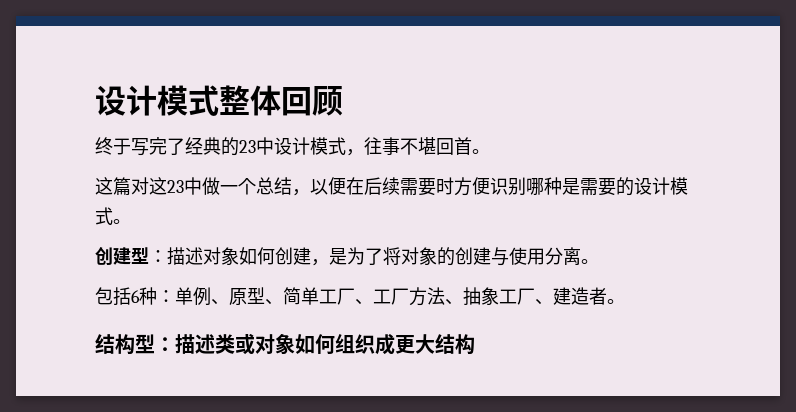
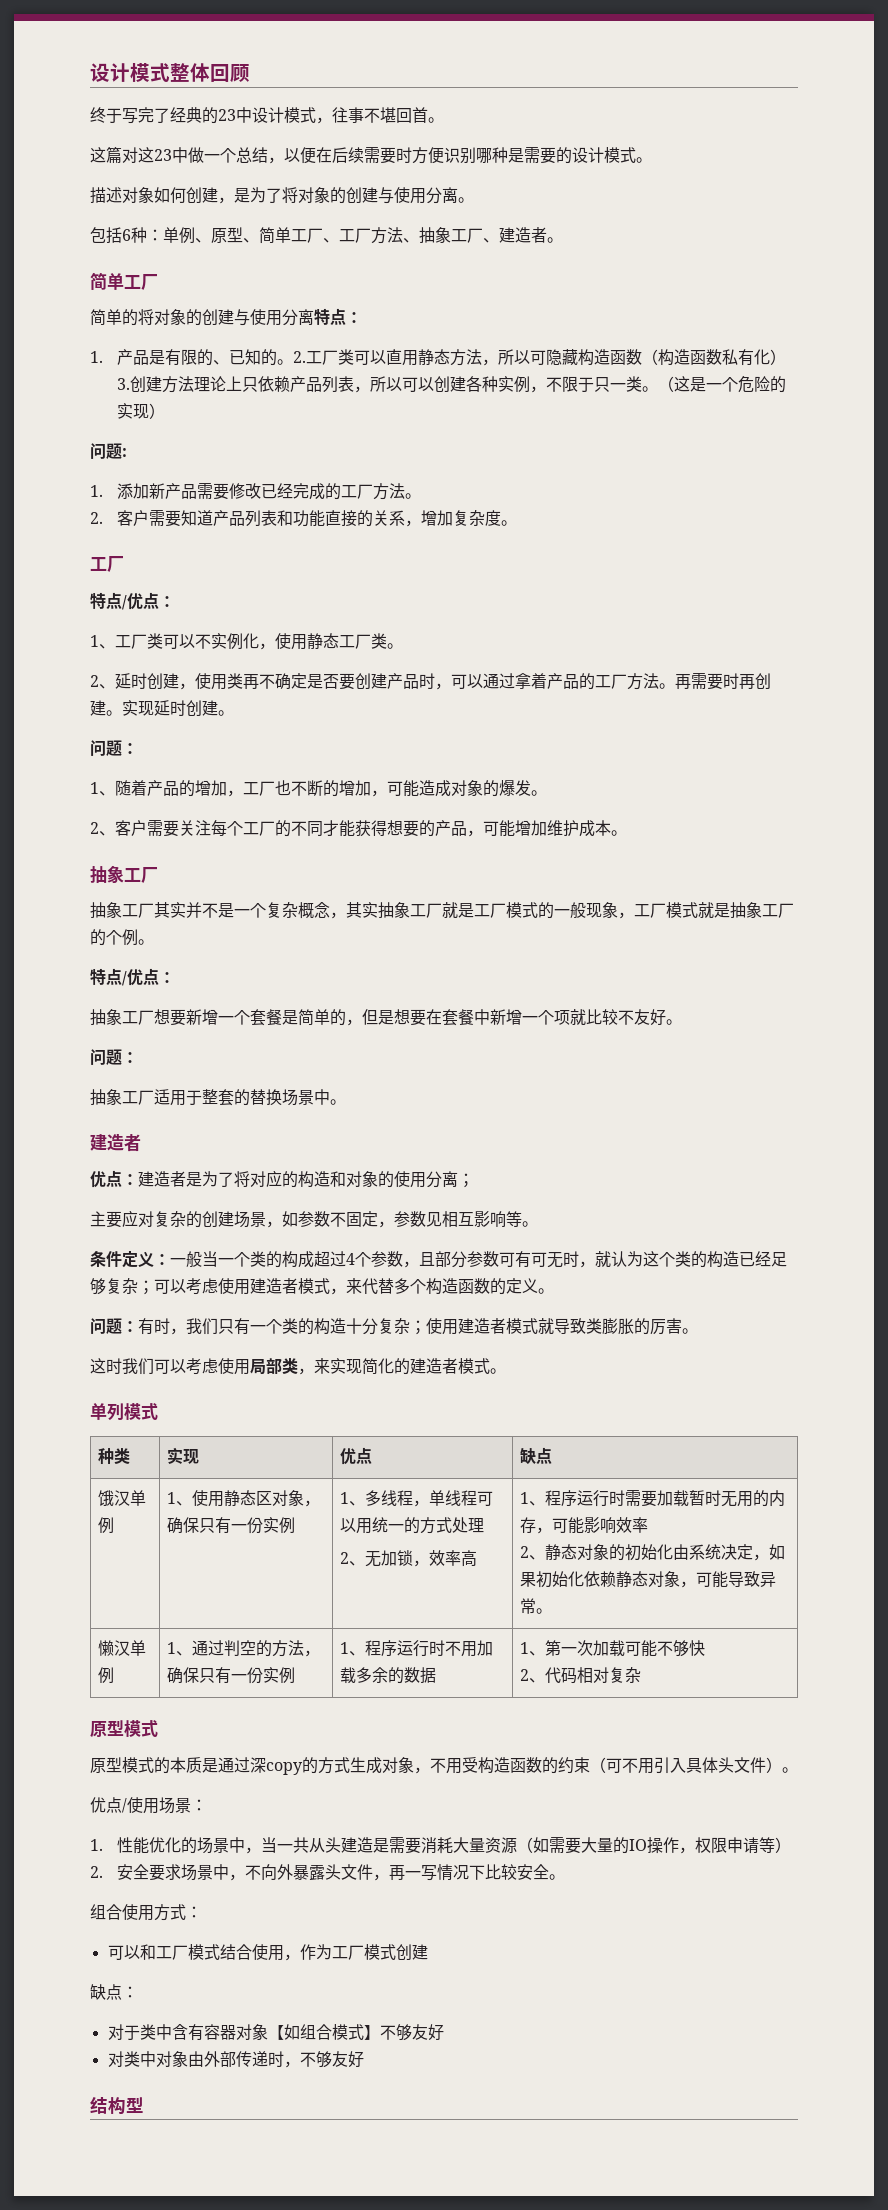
- 创建型：描述对象如何创建，是为了将对象的创建与使用分离。
+ 描述对象如何创建，是为了将对象的创建与使用分离。
  包括6种：单例、原型、简单工厂、工厂方法、抽象工厂、建造者。
- 结构型：描述类或对象如何组织成更大结构
+ 简单工厂
+ 简单的将对象的创建与使用分离特点：
+ 1.产品是有限的、已知的。2.工厂类可以直用静态方法，所以可隐藏构造函数（构造函数私有化）3.创建方法理论上只依赖产品列表，所以可以创建各种实例，不限于只一类。（这是一个危险的实现）
+ 问题:
+ 1.添加新产品需要修改已经完成的工厂方法。
+ 2.客户需要知道产品列表和功能直接的关系，增加复杂度。
+ 工厂
+ 特点/优点：
+ 1、工厂类可以不实例化，使用静态工厂类。
+ 2、延时创建，使用类再不确定是否要创建产品时，可以通过拿着产品的工厂方法。再需要时再创建。实现延时创建。
+ 问题：
+ 1、随着产品的增加，工厂也不断的增加，可能造成对象的爆发。
+ 2、客户需要关注每个工厂的不同才能获得想要的产品，可能增加维护成本。
+ 抽象工厂
+ 抽象工厂其实并不是一个复杂概念，其实抽象工厂就是工厂模式的一般现象，工厂模式就是抽象工厂的个例。
+ 特点/优点：
+ 抽象工厂想要新增一个套餐是简单的，但是想要在套餐中新增一个项就比较不友好。
+ 问题：
+ 抽象工厂适用于整套的替换场景中。
+ 建造者
+ 优点：建造者是为了将对应的构造和对象的使用分离；
+ 主要应对复杂的创建场景，如参数不固定，参数见相互影响等。
+ 条件定义：一般当一个类的构成超过4个参数，且部分参数可有可无时，就认为这个类的构造已经足够复杂；可以考虑使用建造者模式，来代替多个构造函数的定义。
+ 问题：有时，我们只有一个类的构造十分复杂；使用建造者模式就导致类膨胀的厉害。
+ 这时我们可以考虑使用局部类，来实现简化的建造者模式。
+ 单列模式
+ 种类 | 实现 | 优点 | 缺点
+ 饿汉单例 | 1、使用静态区对象，确保只有一份实例 | 1、多线程，单线程可以用统一的方式处理
+ 2、无加锁，效率高 | 1、程序运行时需要加载暂时无用的内存，可能影响效率
+ 2、静态对象的初始化由系统决定，如果初始化依赖静态对象，可能导致异常。
+ 懒汉单例 | 1、通过判空的方法，确保只有一份实例 | 1、程序运行时不用加载多余的数据 | 1、第一次加载可能不够快
+ 2、代码相对复杂
+ 原型模式
+ 原型模式的本质是通过深copy的方式生成对象，不用受构造函数的约束（可不用引入具体头文件）。
+ 优点/使用场景：
+ 1.性能优化的场景中，当一共从头建造是需要消耗大量资源（如需要大量的IO操作，权限申请等）
+ 2.安全要求场景中，不向外暴露头文件，再一写情况下比较安全。
+ 组合使用方式：
+ 可以和工厂模式结合使用，作为工厂模式创建
+ 缺点：
+ 对于类中含有容器对象【如组合模式】不够友好
+ 对类中对象由外部传递时，不够友好
+ 结构型

